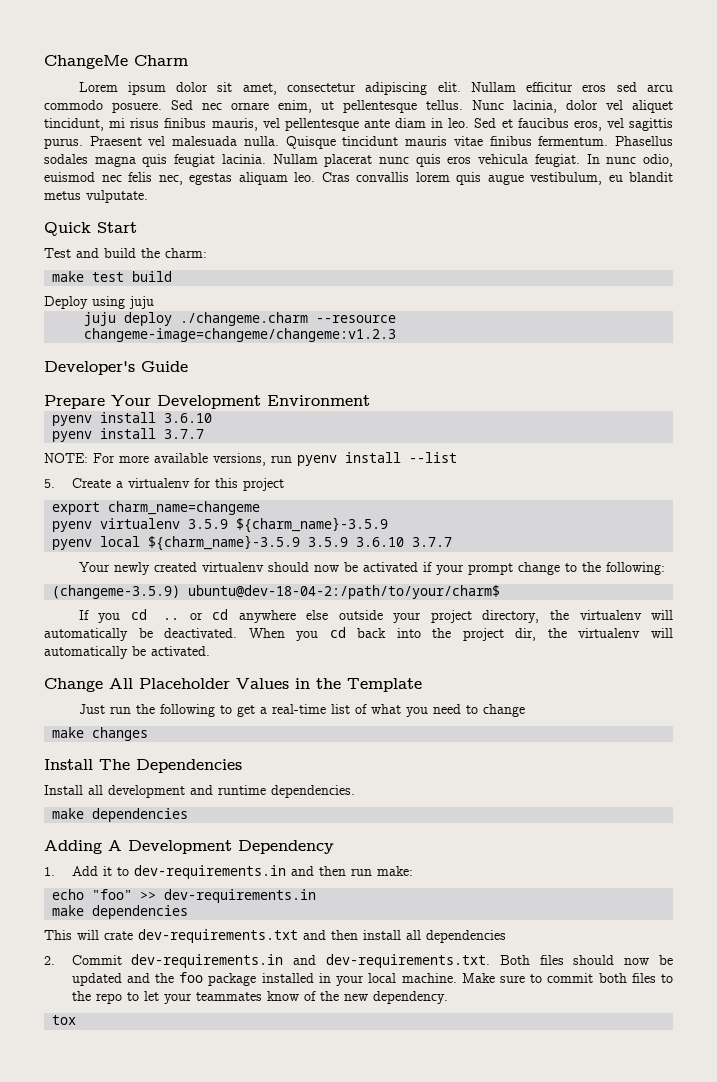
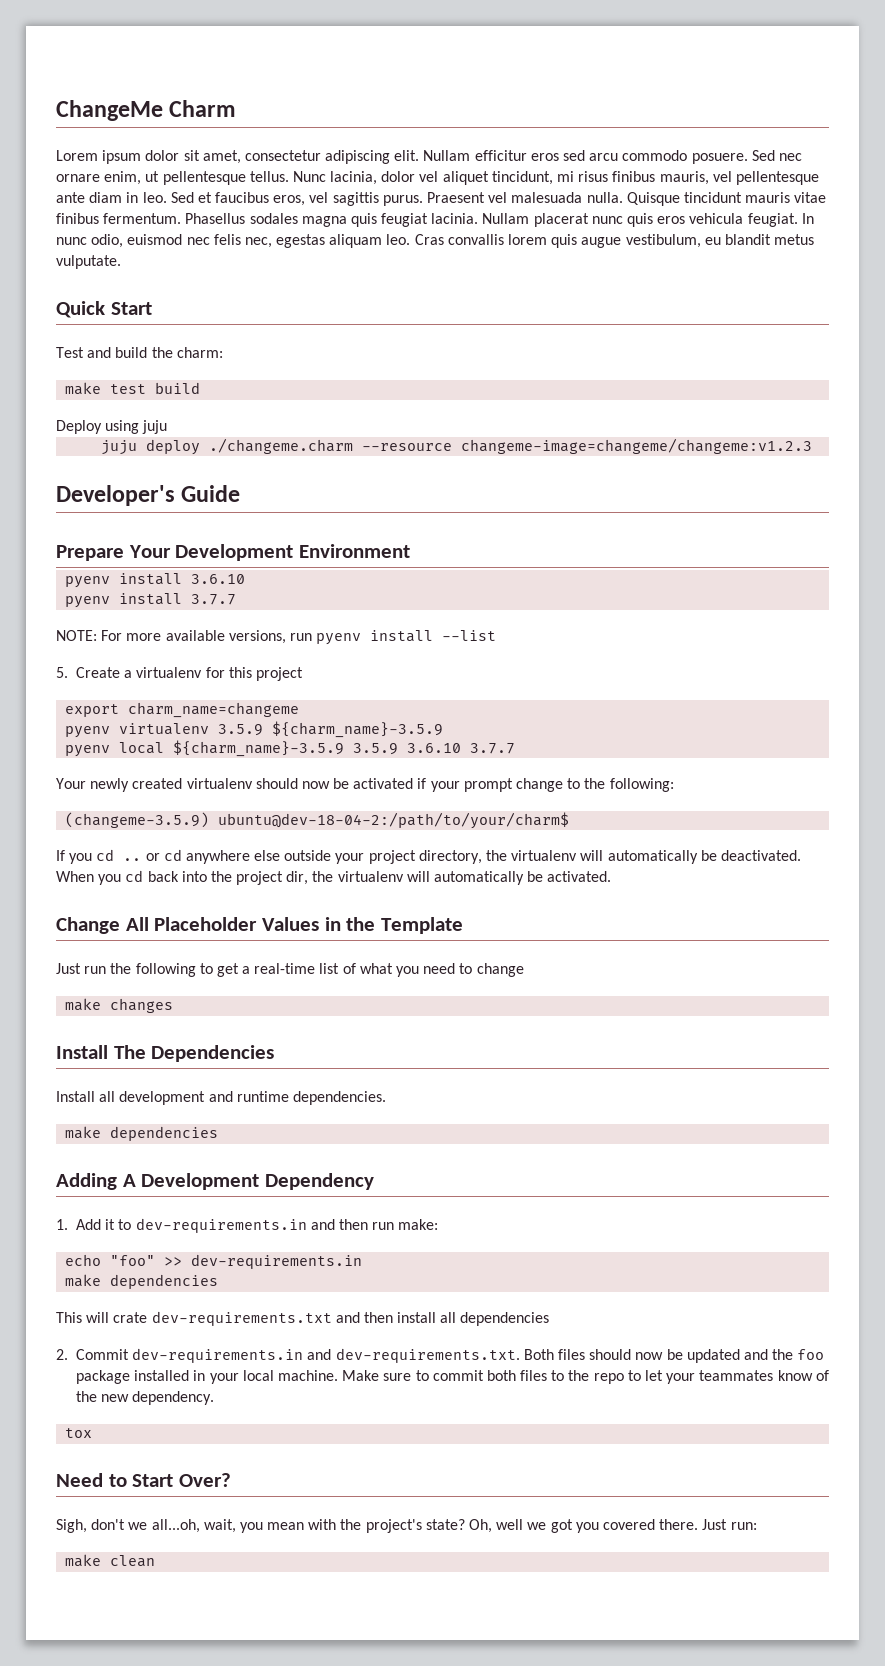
+ Need to Start Over?
+ Sigh, don't we all...oh, wait, you mean with the project's state? Oh, well we got you covered there. Just run:
+ make clean

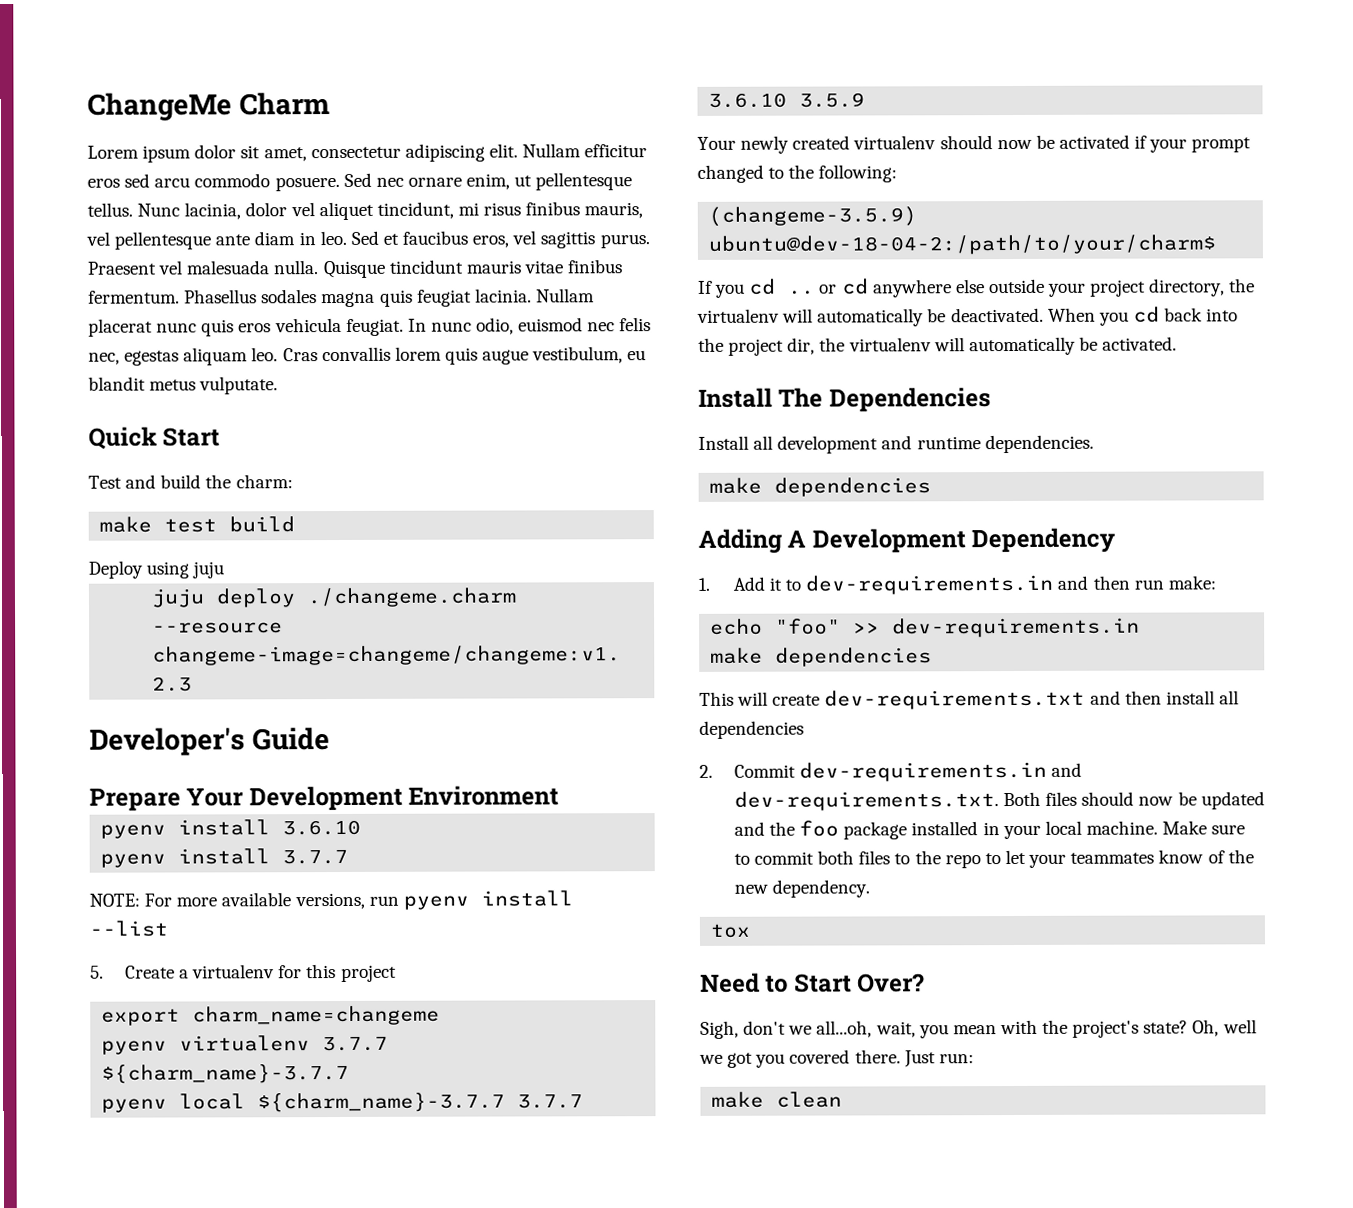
- pyenv virtualenv 3.5.9 ${charm_name}-3.5.9
+ pyenv virtualenv 3.7.7 ${charm_name}-3.7.7
- pyenv local ${charm_name}-3.5.9 3.5.9 3.6.10 3.7.7
+ pyenv local ${charm_name}-3.7.7 3.7.7 3.6.10 3.5.9
- Your newly created virtualenv should now be activated if your prompt change to the following:
+ Your newly created virtualenv should now be activated if your prompt changed to the following:
- Change All Placeholder Values in the Template
- Just run the following to get a real-time list of what you need to change
- make changes
- This will crate dev-requirements.txt and then install all dependencies
+ This will create dev-requirements.txt and then install all dependencies

